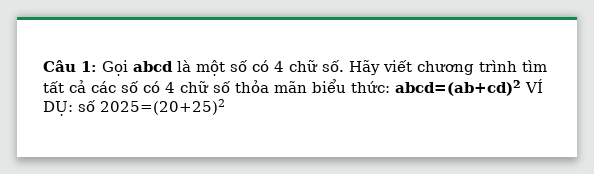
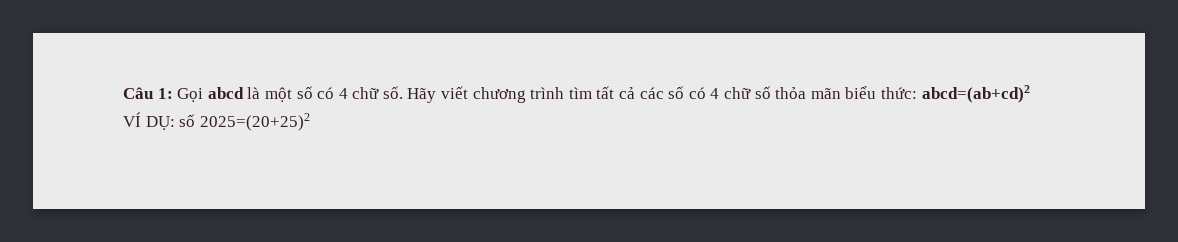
- Hãy viết chương trình tìm tất cả các số có 4 chữ số thỏa mãn biểu thức: abcd=(ab+cd)2 VÍ DỤ: số 2025=(20+25)2
+ Hãy viết chương trình tìm tất cả các số có 4 chữ số thỏa mãn biểu thức: abcd=(ab+cd)2
+ VÍ DỤ: số 2025=(20+25)2

